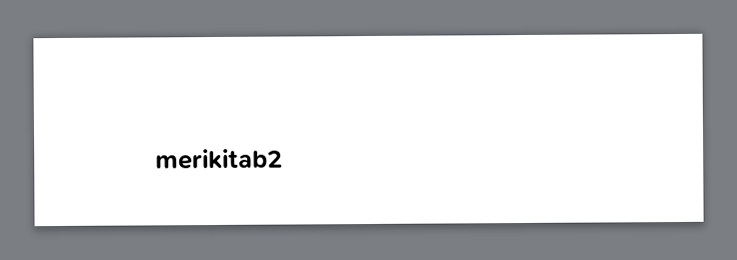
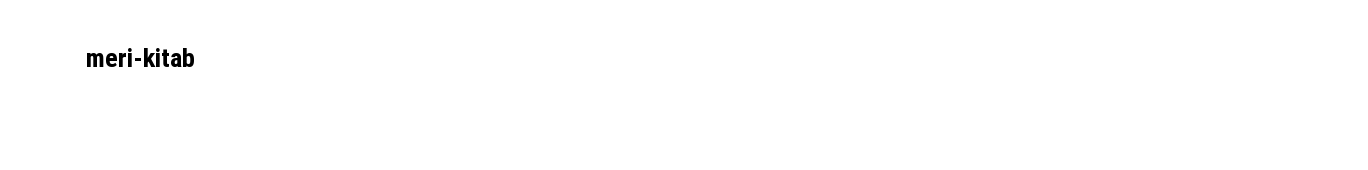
- merikitab2
+ meri-kitab

